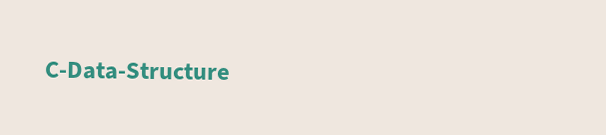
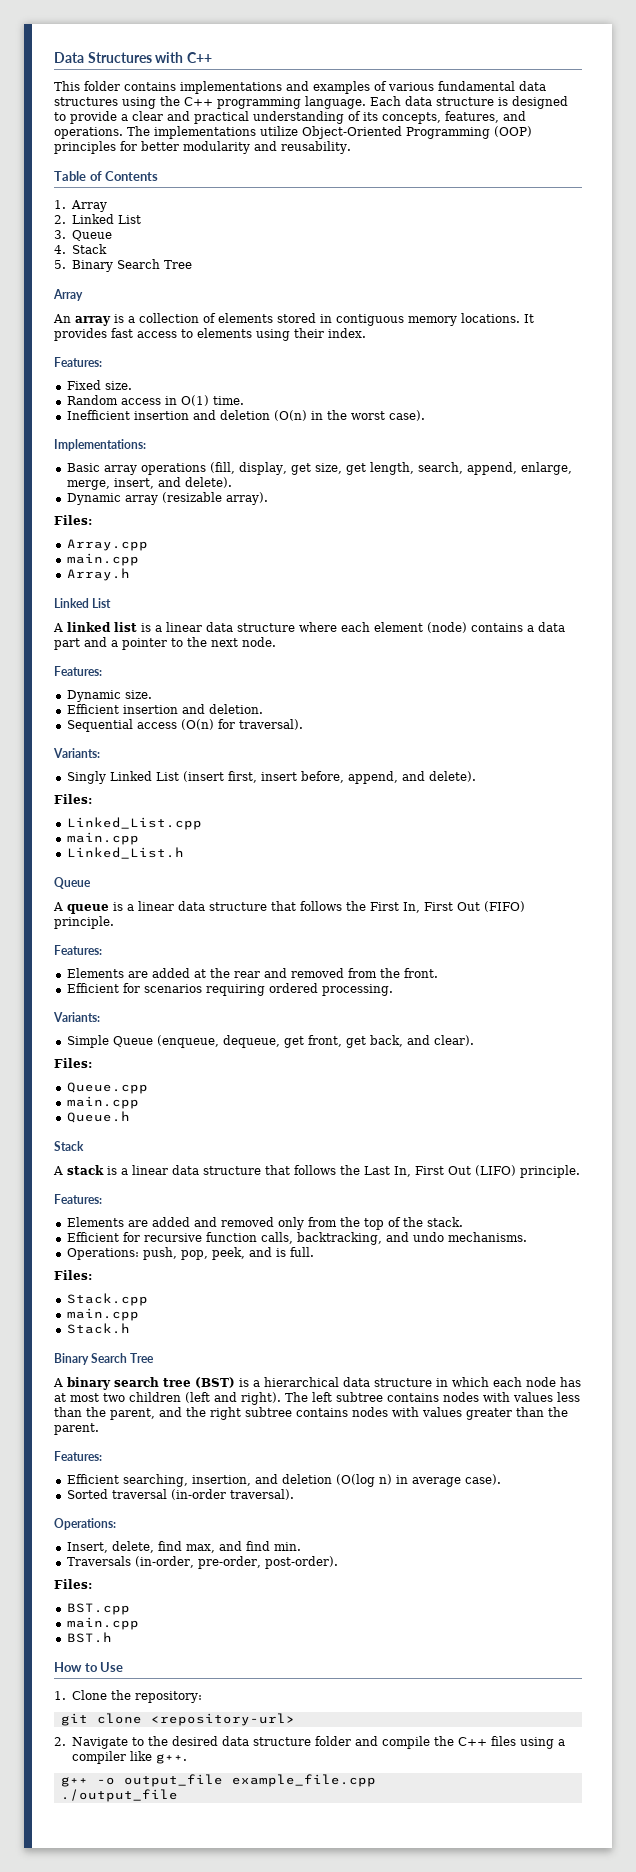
- C-Data-Structure
+ Data Structures with C++
+ This folder contains implementations and examples of various fundamental data structures using the C++ programming language. Each data structure is designed to provide a clear and practical understanding of its concepts, features, and operations. The implementations utilize Object-Oriented Programming (OOP) principles for better modularity and reusability.
+ Table of Contents
+ 1. Array
+ 2. Linked List
+ 3. Queue
+ 4. Stack
+ 5. Binary Search Tree
+ Array
+ An array is a collection of elements stored in contiguous memory locations. It provides fast access to elements using their index.
+ Features:
+ Fixed size.
+ Random access in O(1) time.
+ Inefficient insertion and deletion (O(n) in the worst case).
+ Implementations:
+ Basic array operations (fill, display, get size, get length, search, append, enlarge, merge, insert, and delete).
+ Dynamic array (resizable array).
+ Files:
+ Array.cpp
+ main.cpp
+ Array.h
+ Linked List
+ A linked list is a linear data structure where each element (node) contains a data part and a pointer to the next node.
+ Features:
+ Dynamic size.
+ Efficient insertion and deletion.
+ Sequential access (O(n) for traversal).
+ Variants:
+ Singly Linked List (insert first, insert before, append, and delete).
+ Files:
+ Linked_List.cpp
+ main.cpp
+ Linked_List.h
+ Queue
+ A queue is a linear data structure that follows the First In, First Out (FIFO) principle.
+ Features:
+ Elements are added at the rear and removed from the front.
+ Efficient for scenarios requiring ordered processing.
+ Variants:
+ Simple Queue (enqueue, dequeue, get front, get back, and clear).
+ Files:
+ Queue.cpp
+ main.cpp
+ Queue.h
+ Stack
+ A stack is a linear data structure that follows the Last In, First Out (LIFO) principle.
+ Features:
+ Elements are added and removed only from the top of the stack.
+ Efficient for recursive function calls, backtracking, and undo mechanisms.
+ Operations: push, pop, peek, and is full.
+ Files:
+ Stack.cpp
+ main.cpp
+ Stack.h
+ Binary Search Tree
+ A binary search tree (BST) is a hierarchical data structure in which each node has at most two children (left and right). The left subtree contains nodes with values less than the parent, and the right subtree contains nodes with values greater than the parent.
+ Features:
+ Efficient searching, insertion, and deletion (O(log n) in average case).
+ Sorted traversal (in-order traversal).
+ Operations:
+ Insert, delete, find max, and find min.
+ Traversals (in-order, pre-order, post-order).
+ Files:
+ BST.cpp
+ main.cpp
+ BST.h
+ How to Use
+ 1. Clone the repository:
+ git clone <repository-url>
+ 2. Navigate to the desired data structure folder and compile the C++ files using a compiler like g++.
+ g++ -o output_file example_file.cpp
+ ./output_file

